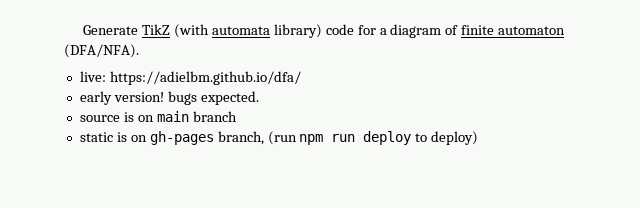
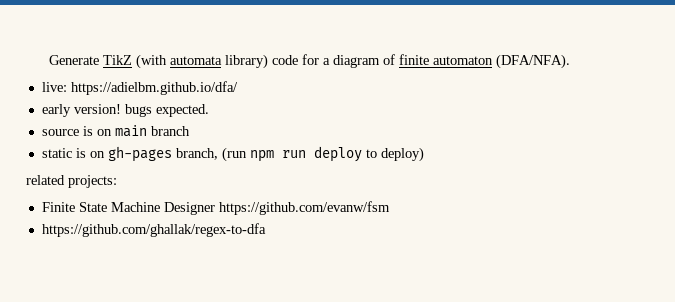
+ related projects:
+ Finite State Machine Designer https://github.com/evanw/fsm
+ https://github.com/ghallak/regex-to-dfa

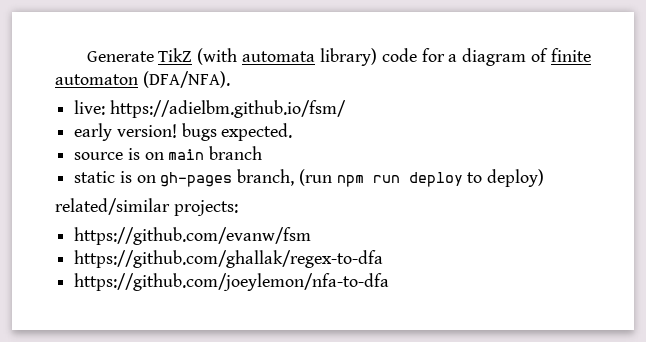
- live: https://adielbm.github.io/dfa/
+ live: https://adielbm.github.io/fsm/
- related projects:
+ related/similar projects:
- Finite State Machine Designer https://github.com/evanw/fsm
+ https://github.com/evanw/fsm
+ https://github.com/joeylemon/nfa-to-dfa

